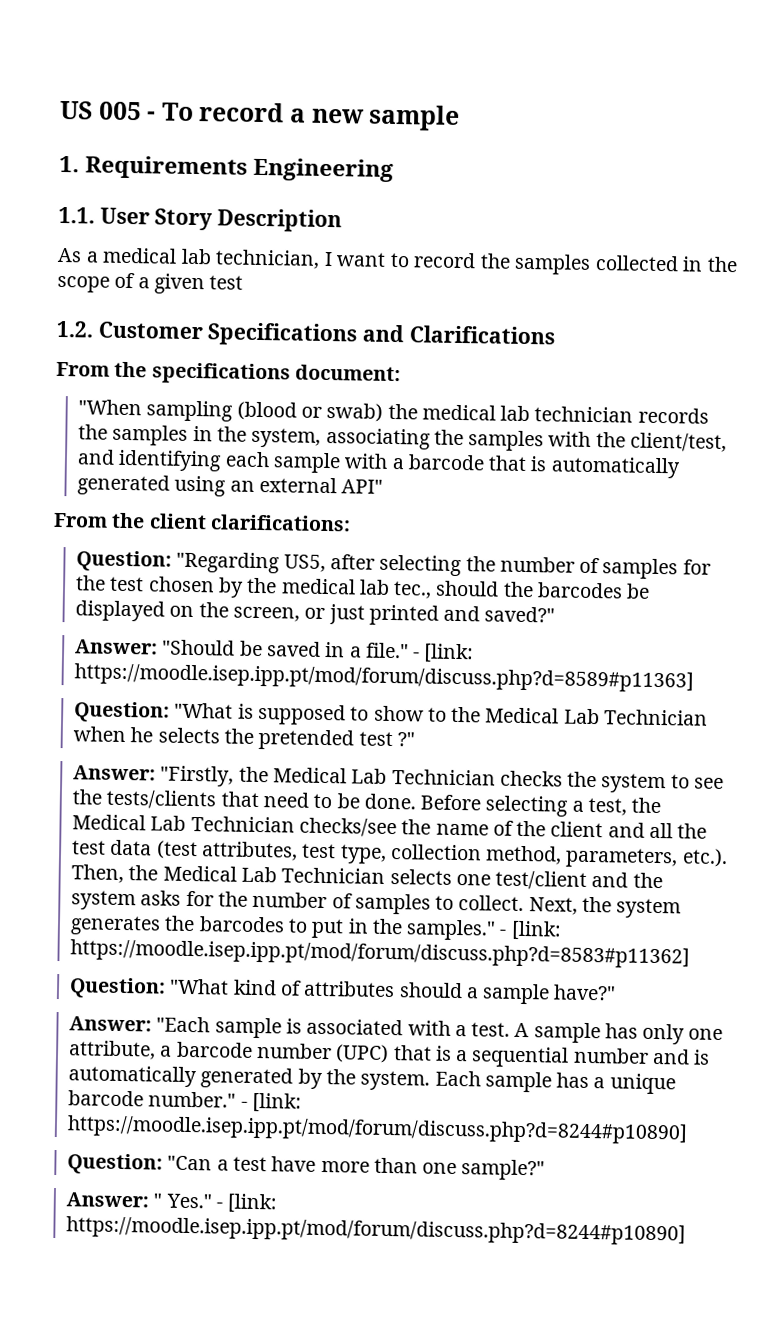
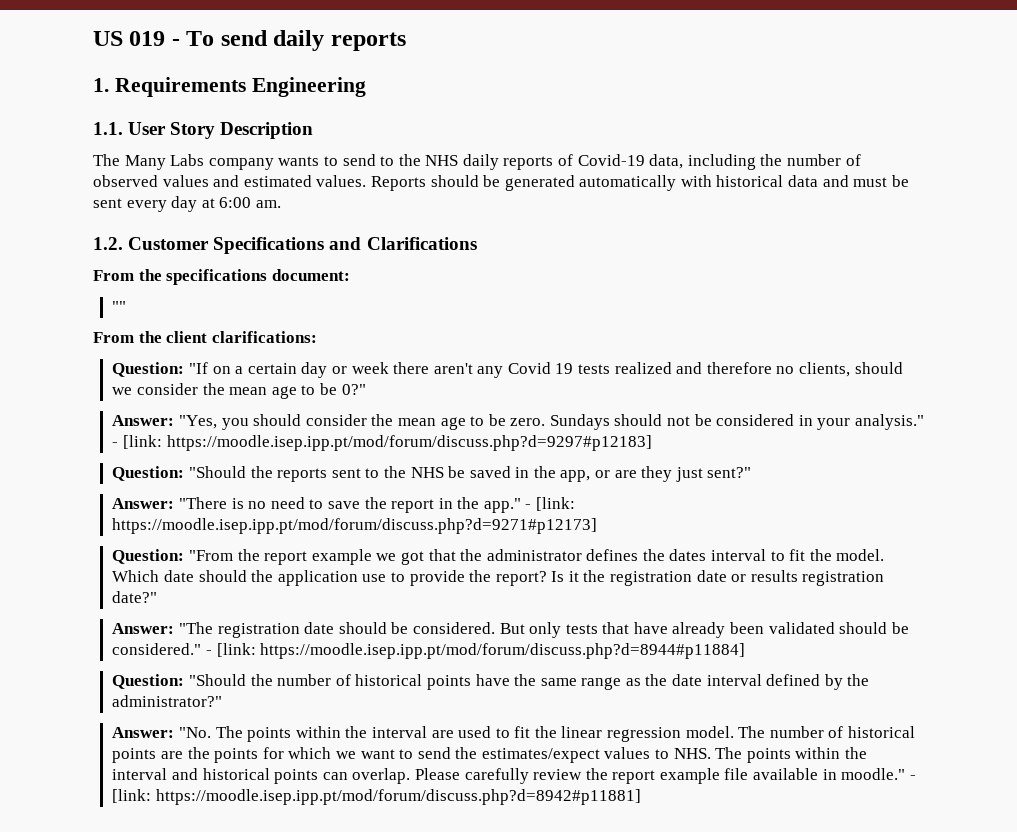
- US 005 - To record a new sample
+ US 019 - To send daily reports
- As a medical lab technician, I want to record the samples collected in the scope of a given test
+ The Many Labs company wants to send to the NHS daily reports of Covid-19 data, including the number of observed values and estimated values. Reports should be generated automatically with historical data and must be sent every day at 6:00 am.
- "When sampling (blood or swab) the medical lab technician records the samples in the system, associating the samples with the client/test, and identifying each sample with a barcode that is automatically generated using an external API"
+ ""
- Question: "Regarding US5, after selecting the number of samples for the test chosen by the medical lab tec., should the barcodes be displayed on the screen, or just printed and saved?"
- Answer: "Should be saved in a file." - [link: https://moodle.isep.ipp.pt/mod/forum/discuss.php?d=8589#p11363]
- Question: "What is supposed to show to the Medical Lab Technician when he selects the pretended test ?"
- Answer: "Firstly, the Medical Lab Technician checks the system to see the tests/clients that need to be done. Before selecting a test, the Medical Lab Technician checks/see the name of the client and all the test data (test attributes, test type, collection method, parameters, etc.). Then, the Medical Lab Technician selects one test/client and the system asks for the number of samples to collect. Next, the system generates the barcodes to put in the samples." - [link: https://moodle.isep.ipp.pt/mod/forum/discuss.php?d=8583#p11362]
- Question: "What kind of attributes should a sample have?"
- Answer: "Each sample is associated with a test. A sample has only one attribute, a barcode number (UPC) that is a sequential number and is automatically generated by the system. Each sample has a unique barcode number." - [link: https://moodle.isep.ipp.pt/mod/forum/discuss.php?d=8244#p10890]
- Question: "Can a test have more than one sample?"
- Answer: " Yes." - [link: https://moodle.isep.ipp.pt/mod/forum/discuss.php?d=8244#p10890]
+ Question: "If on a certain day or week there aren't any Covid 19 tests realized and therefore no clients, should we consider the mean age to be 0?"
+ Answer: "Yes, you should consider the mean age to be zero. Sundays should not be considered in your analysis." - [link: https://moodle.isep.ipp.pt/mod/forum/discuss.php?d=9297#p12183]
+ Question: "Should the reports sent to the NHS be saved in the app, or are they just sent?"
+ Answer: "There is no need to save the report in the app." - [link: https://moodle.isep.ipp.pt/mod/forum/discuss.php?d=9271#p12173]
+ Question: "From the report example we got that the administrator defines the dates interval to fit the model. Which date should the application use to provide the report? Is it the registration date or results registration date?"
+ Answer: "The registration date should be considered. But only tests that have already been validated should be considered." - [link: https://moodle.isep.ipp.pt/mod/forum/discuss.php?d=8944#p11884]
+ Question: "Should the number of historical points have the same range as the date interval defined by the administrator?"
+ Answer: "No. The points within the interval are used to fit the linear regression model. The number of historical points are the points for which we want to send the estimates/expect values to NHS. The points within the interval and historical points can overlap. Please carefully review the report example file available in moodle." - [link: https://moodle.isep.ipp.pt/mod/forum/discuss.php?d=8942#p11881]

